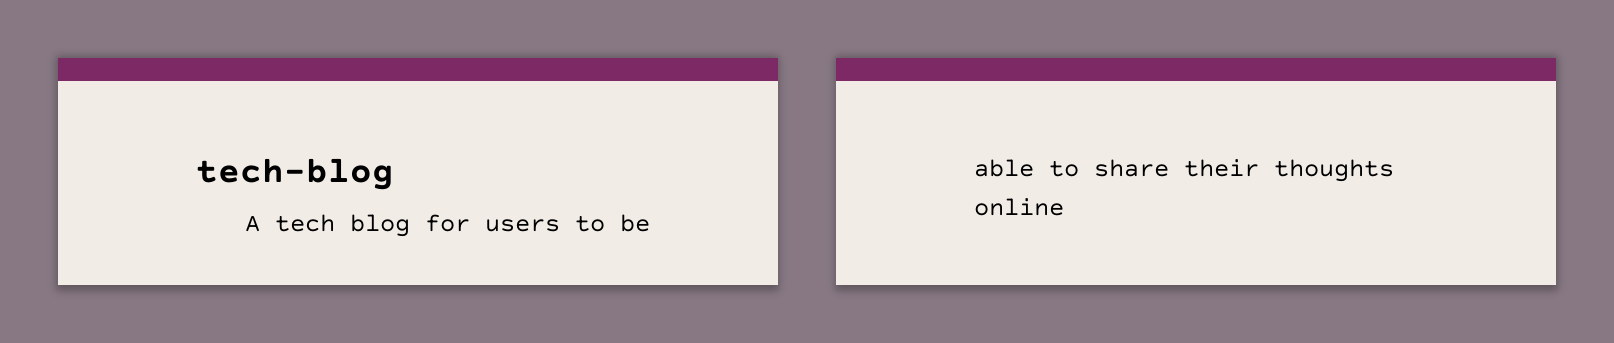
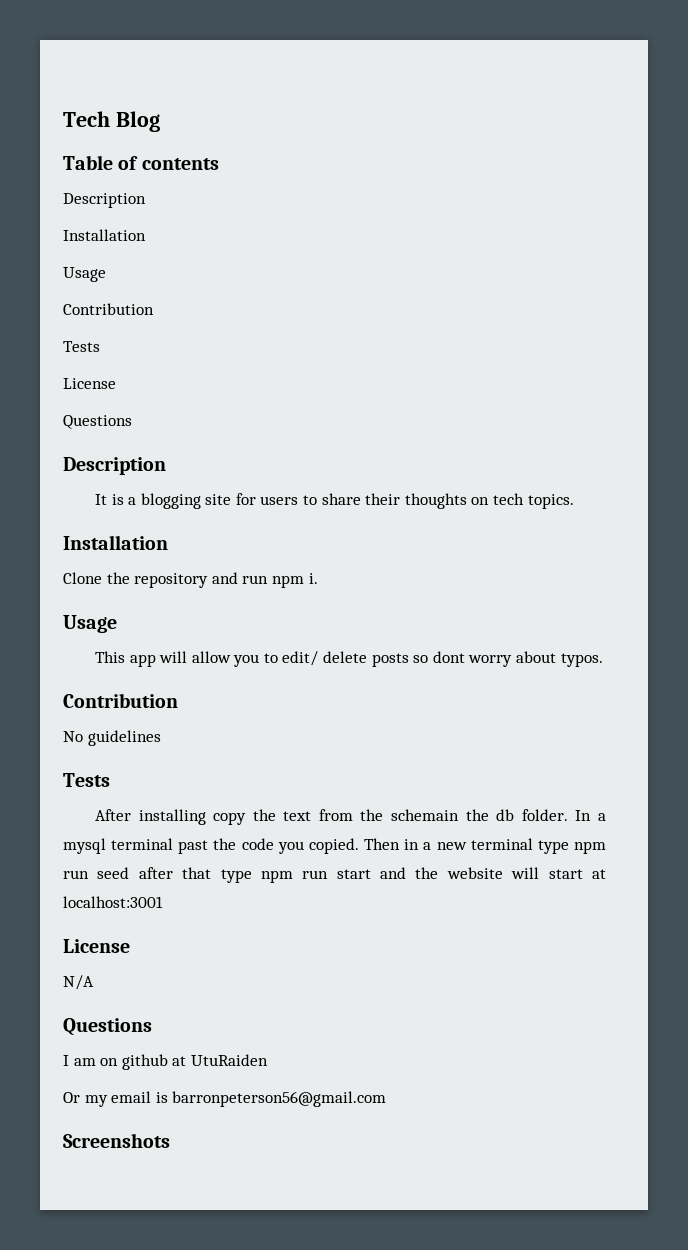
- tech-blog
- A tech blog for users to be able to share their thoughts online
+ Tech Blog
+ Table of contents
+ Description
+ Installation
+ Usage
+ Contribution
+ Tests
+ License
+ Questions
+ Description
+ It is a blogging site for users to share their thoughts on tech topics.
+ Installation
+ Clone the repository and run npm i.
+ Usage
+ This app will allow you to edit/ delete posts so dont worry about typos.
+ Contribution
+ No guidelines
+ Tests
+ After installing copy the text from the schemain the db folder. In a mysql terminal past the code you copied. Then in a new terminal type npm run seed after that type npm run start and the website will start at localhost:3001
+ License
+ N/A
+ Questions
+ I am on github at UtuRaiden
+ Or my email is barronpeterson56@gmail.com
+ Screenshots

